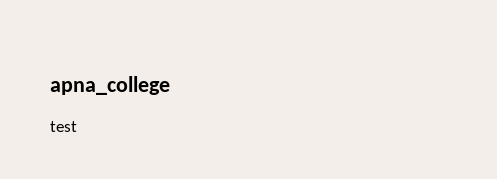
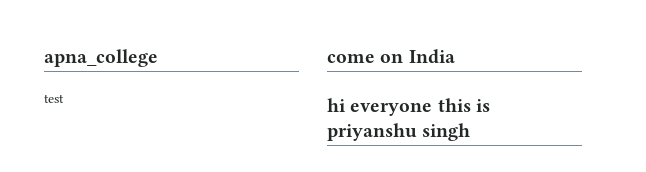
+ come on India
+ hi everyone this is priyanshu singh

